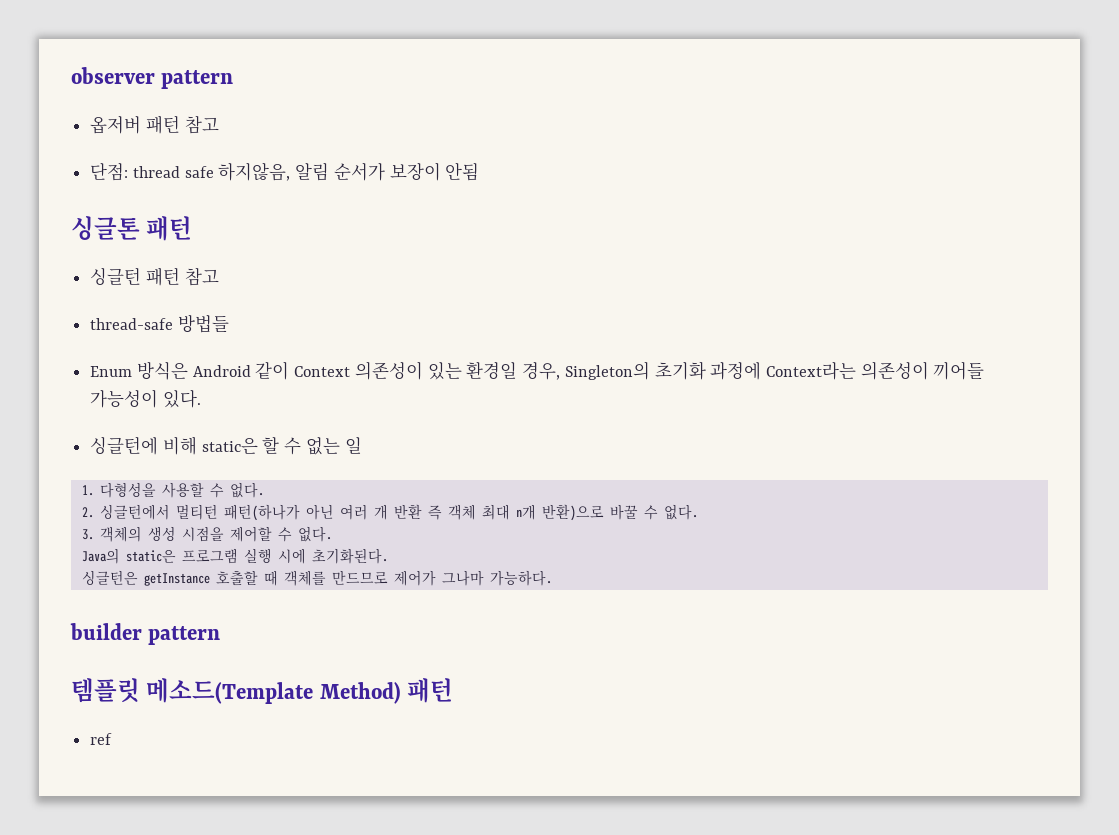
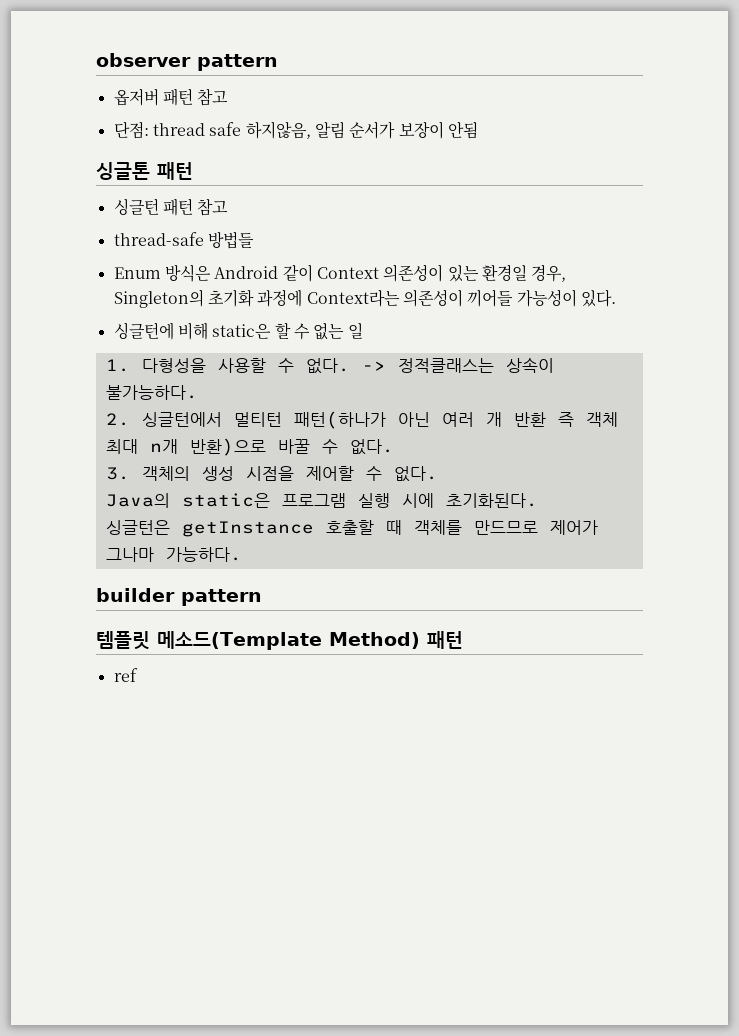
+ -> 정적클래스는 상속이 불가능하다.

